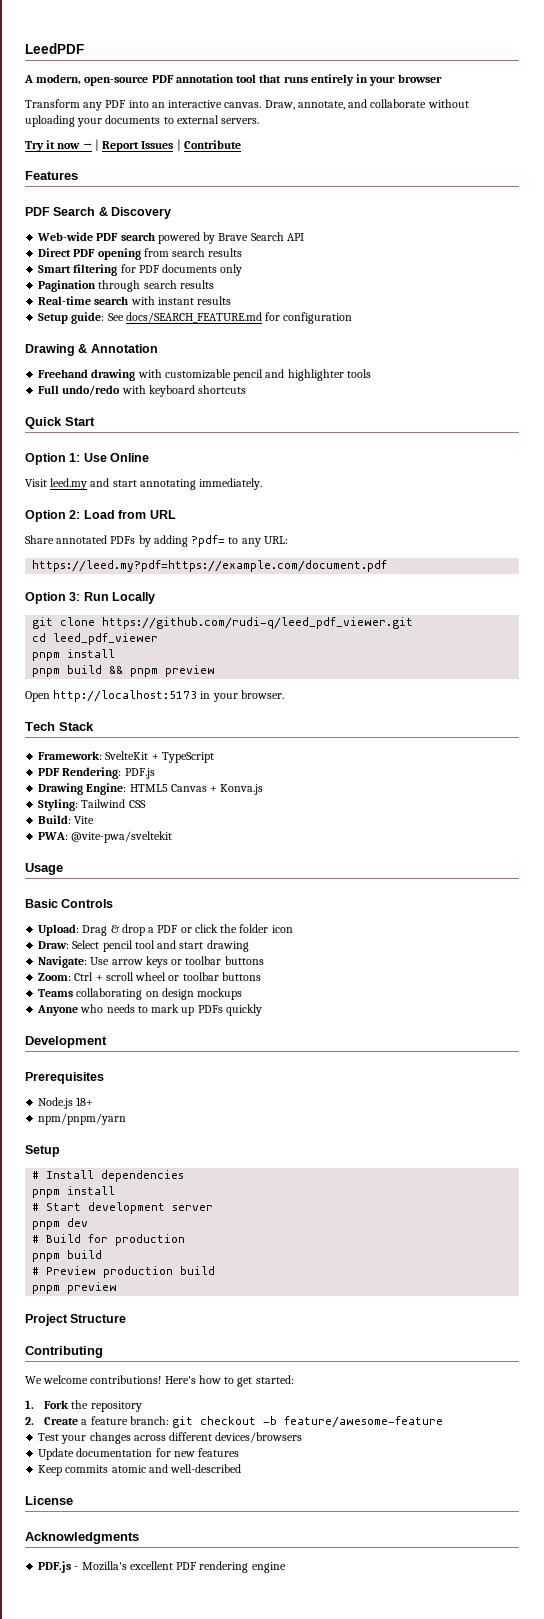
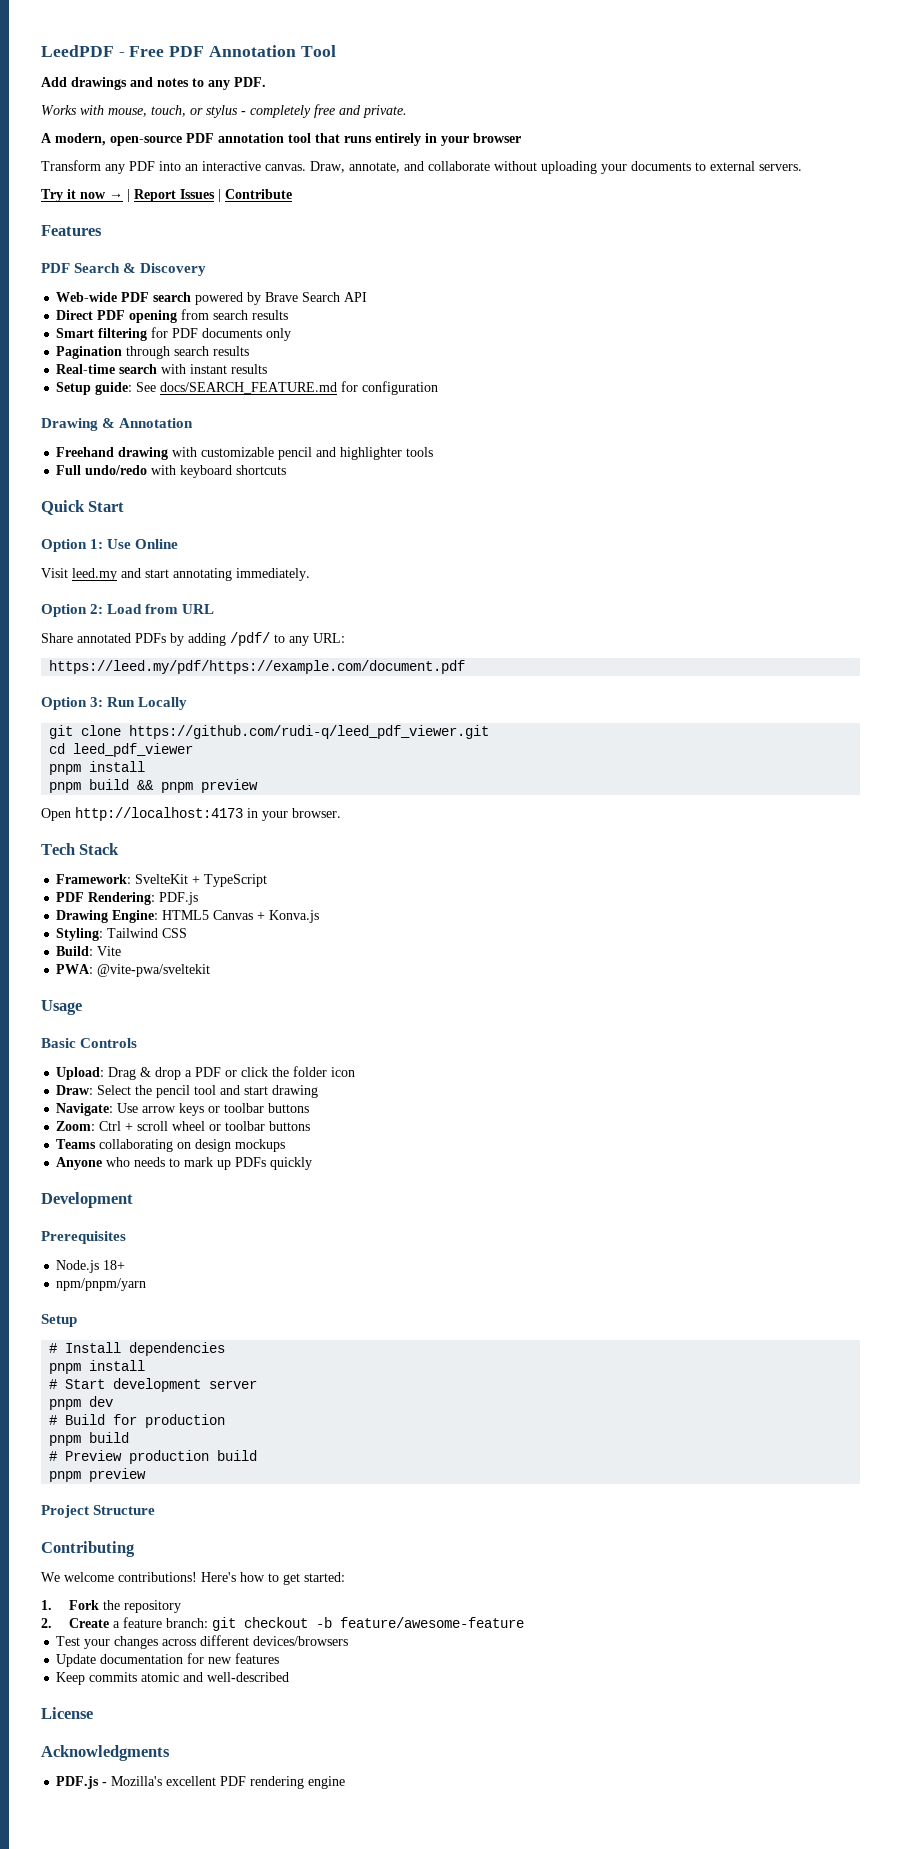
- LeedPDF
+ LeedPDF - Free PDF Annotation Tool
+ Add drawings and notes to any PDF.
+ Works with mouse, touch, or stylus - completely free and private.
- Share annotated PDFs by adding ?pdf= to any URL:
+ Share annotated PDFs by adding /pdf/ to any URL:
- https://leed.my?pdf=https://example.com/document.pdf
+ https://leed.my/pdf/https://example.com/document.pdf
- Open http://localhost:5173 in your browser.
+ Open http://localhost:4173 in your browser.
- Draw: Select pencil tool and start drawing
+ Draw: Select the pencil tool and start drawing

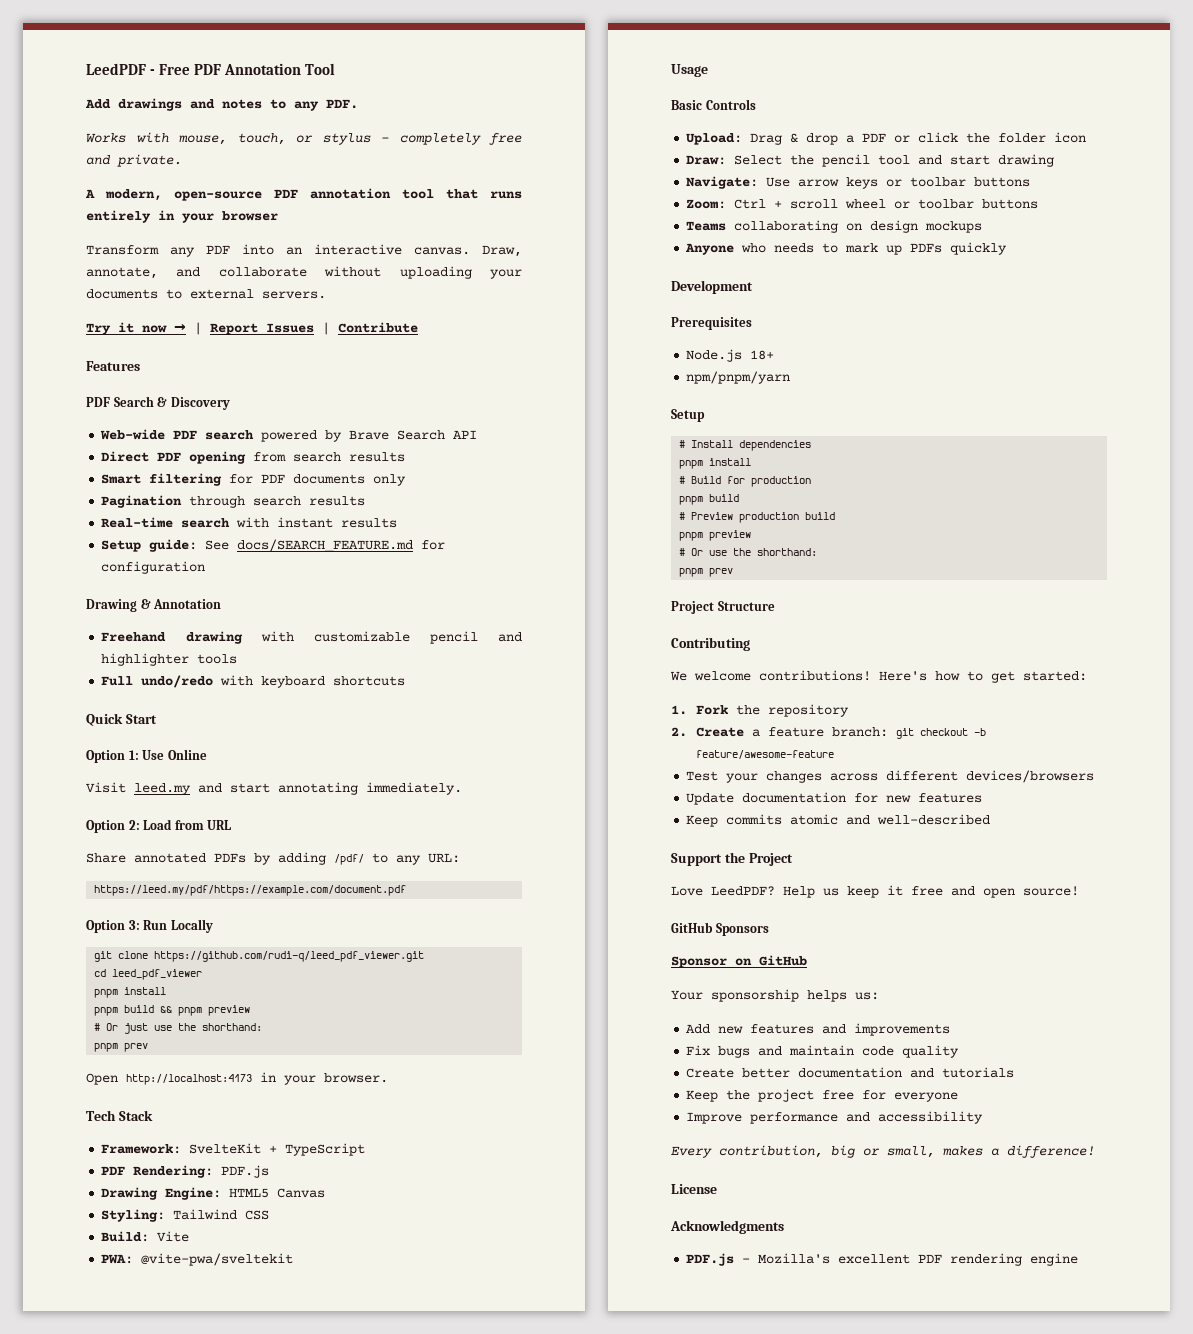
+ # Or just use the shorthand:
+ pnpm prev
- Drawing Engine: HTML5 Canvas + Konva.js
+ Drawing Engine: HTML5 Canvas
- # Start development server
- pnpm dev
+ # Or use the shorthand:
+ pnpm prev
+ Support the Project
+ Love LeedPDF? Help us keep it free and open source!
+ GitHub Sponsors
+ Sponsor on GitHub
+ Your sponsorship helps us:
+ Add new features and improvements
+ Fix bugs and maintain code quality
+ Create better documentation and tutorials
+ Keep the project free for everyone
+ Improve performance and accessibility
+ Every contribution, big or small, makes a difference!

